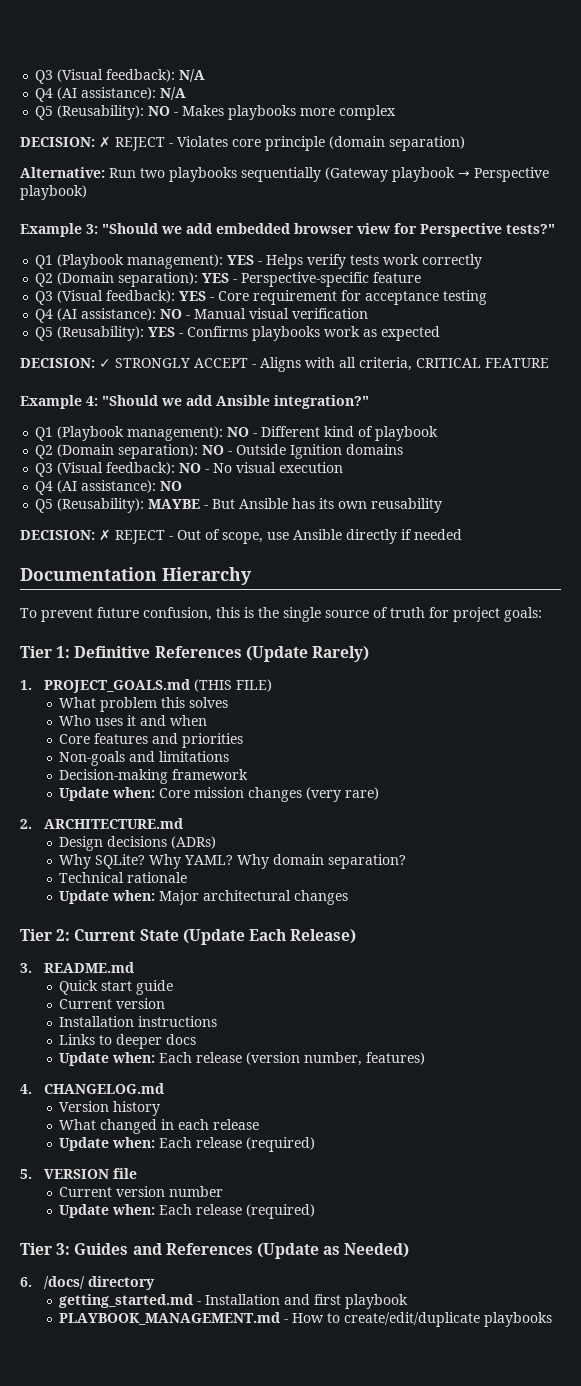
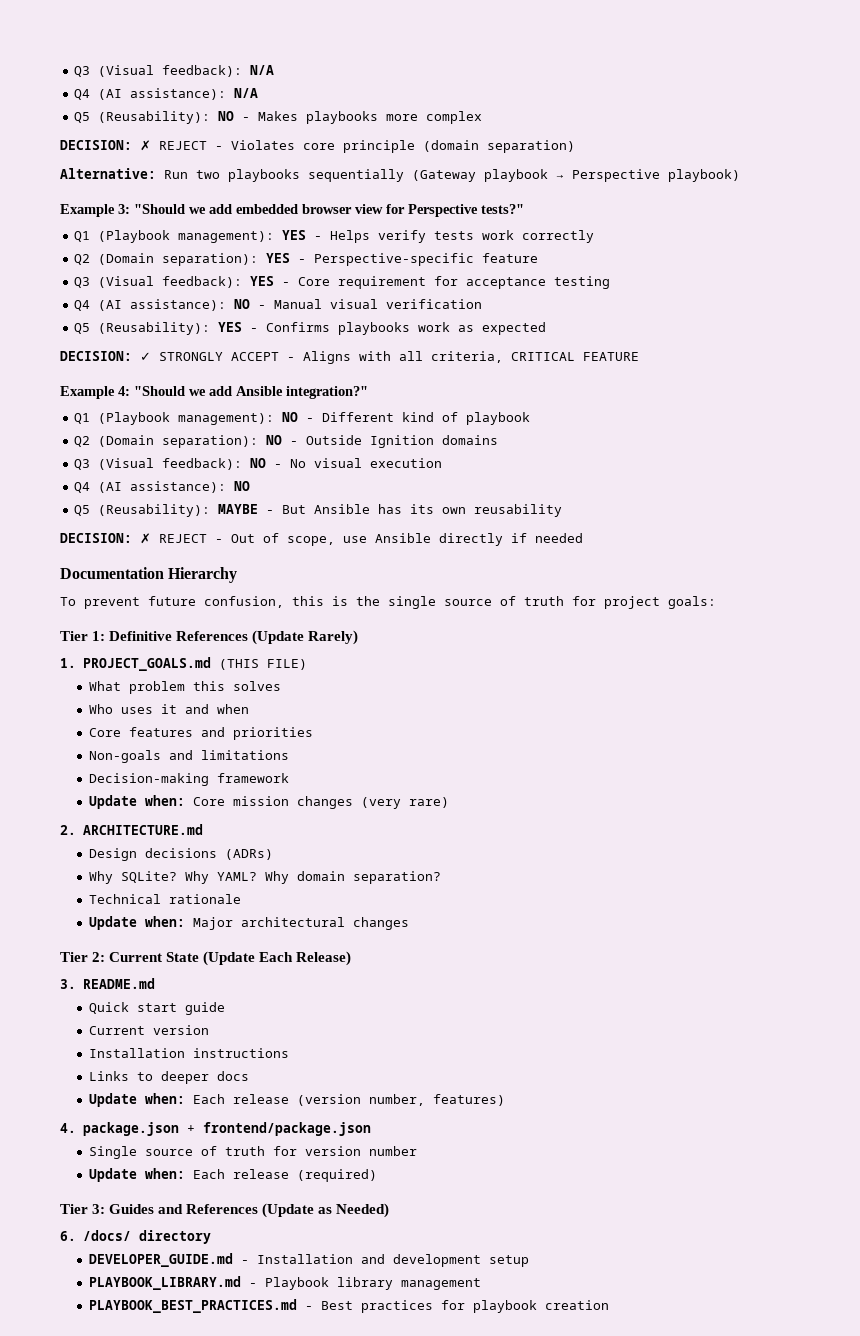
- 4. CHANGELOG.md
- Version history
- What changed in each release
- Update when: Each release (required)
- 5. VERSION file
- Current version number
+ 4. package.json + frontend/package.json
+ Single source of truth for version number
- getting_started.md - Installation and first playbook
- PLAYBOOK_MANAGEMENT.md - How to create/edit/duplicate playbooks
+ DEVELOPER_GUIDE.md - Installation and development setup
+ PLAYBOOK_LIBRARY.md - Playbook library management
+ PLAYBOOK_BEST_PRACTICES.md - Best practices for playbook creation

